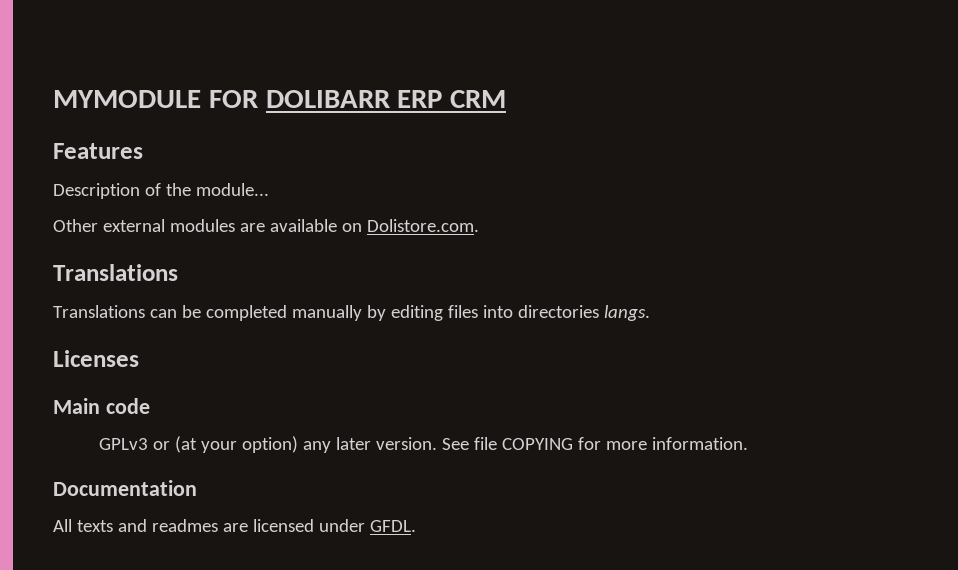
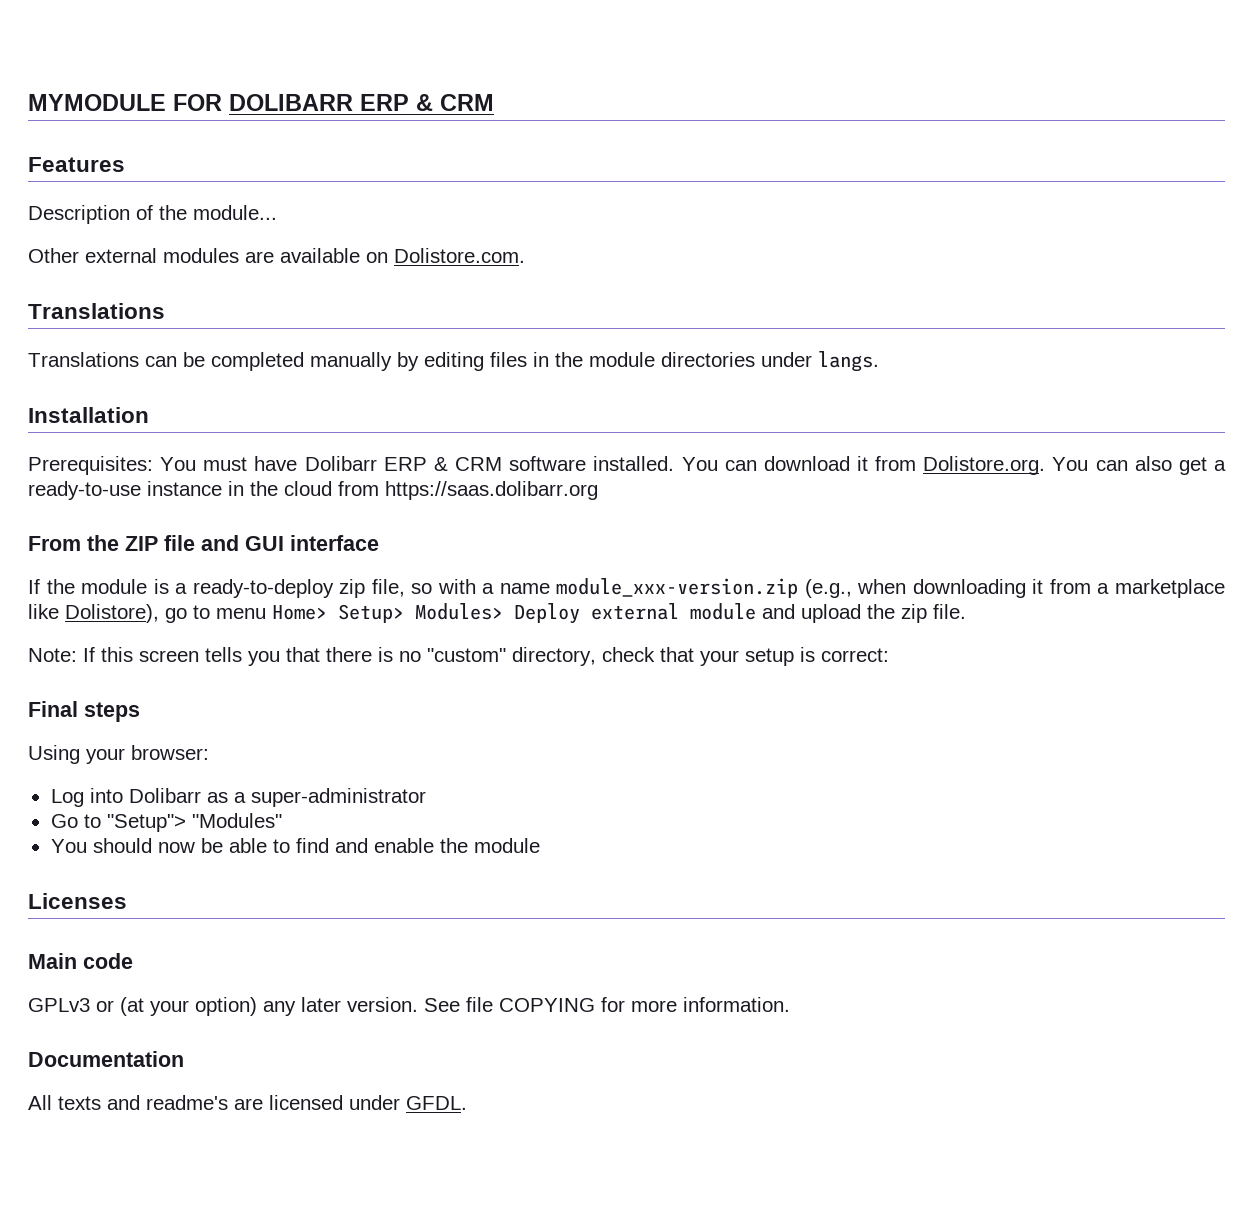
- MYMODULE FOR DOLIBARR ERP CRM
+ MYMODULE FOR DOLIBARR ERP & CRM
- Translations can be completed manually by editing files into directories langs.
+ Translations can be completed manually by editing files in the module directories under langs.
+ Installation
+ Prerequisites: You must have Dolibarr ERP & CRM software installed. You can download it from Dolistore.org. You can also get a ready-to-use instance in the cloud from https://saas.dolibarr.org
+ From the ZIP file and GUI interface
+ If the module is a ready-to-deploy zip file, so with a name module_xxx-version.zip (e.g., when downloading it from a marketplace like Dolistore), go to menu Home> Setup> Modules> Deploy external module and upload the zip file.
+ Note: If this screen tells you that there is no "custom" directory, check that your setup is correct:
+ Final steps
+ Using your browser:
+ Log into Dolibarr as a super-administrator
+ Go to "Setup"> "Modules"
+ You should now be able to find and enable the module
- All texts and readmes are licensed under GFDL.
+ All texts and readme's are licensed under GFDL.

